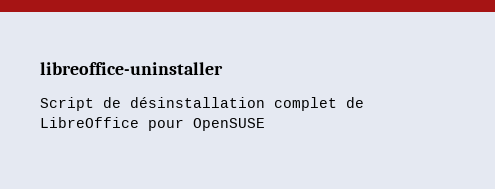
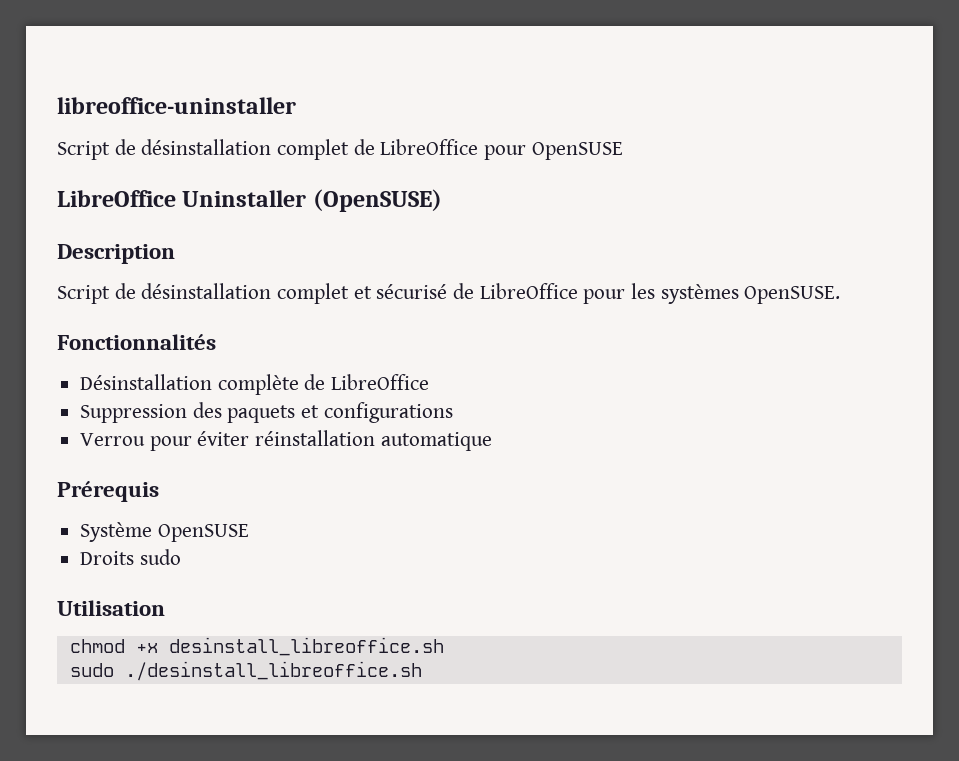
+ LibreOffice Uninstaller (OpenSUSE)
+ Description
+ Script de désinstallation complet et sécurisé de LibreOffice pour les systèmes OpenSUSE.
+ Fonctionnalités
+ Désinstallation complète de LibreOffice
+ Suppression des paquets et configurations
+ Verrou pour éviter réinstallation automatique
+ Prérequis
+ Système OpenSUSE
+ Droits sudo
+ Utilisation
+ chmod +x desinstall_libreoffice.sh
+ sudo ./desinstall_libreoffice.sh

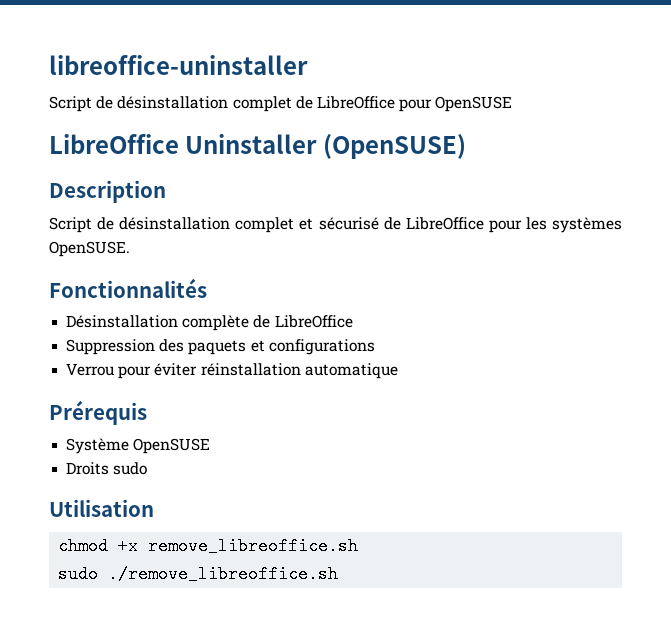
- chmod +x desinstall_libreoffice.sh
- sudo ./desinstall_libreoffice.sh
+ chmod +x remove_libreoffice.sh
+ sudo ./remove_libreoffice.sh

